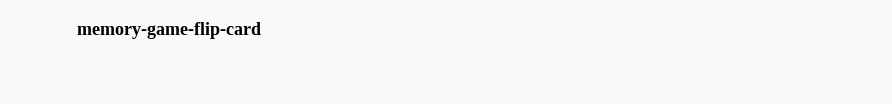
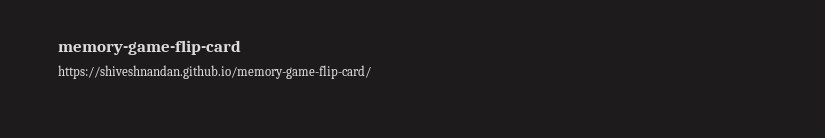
+ https://shiveshnandan.github.io/memory-game-flip-card/

